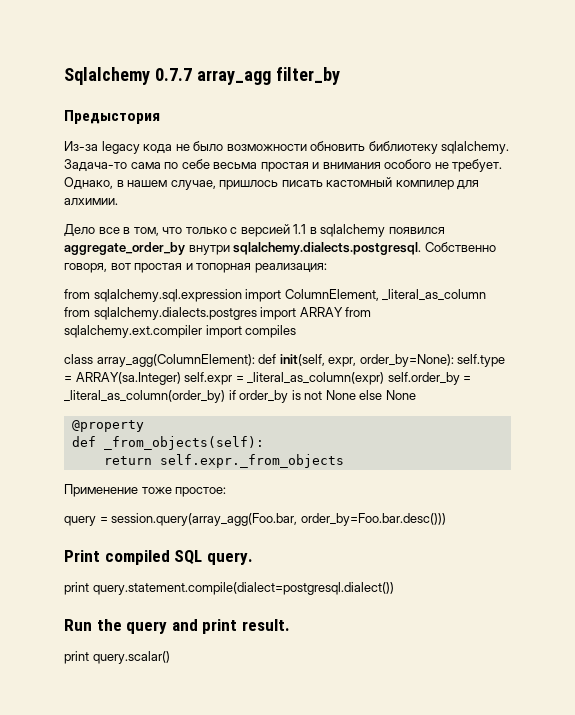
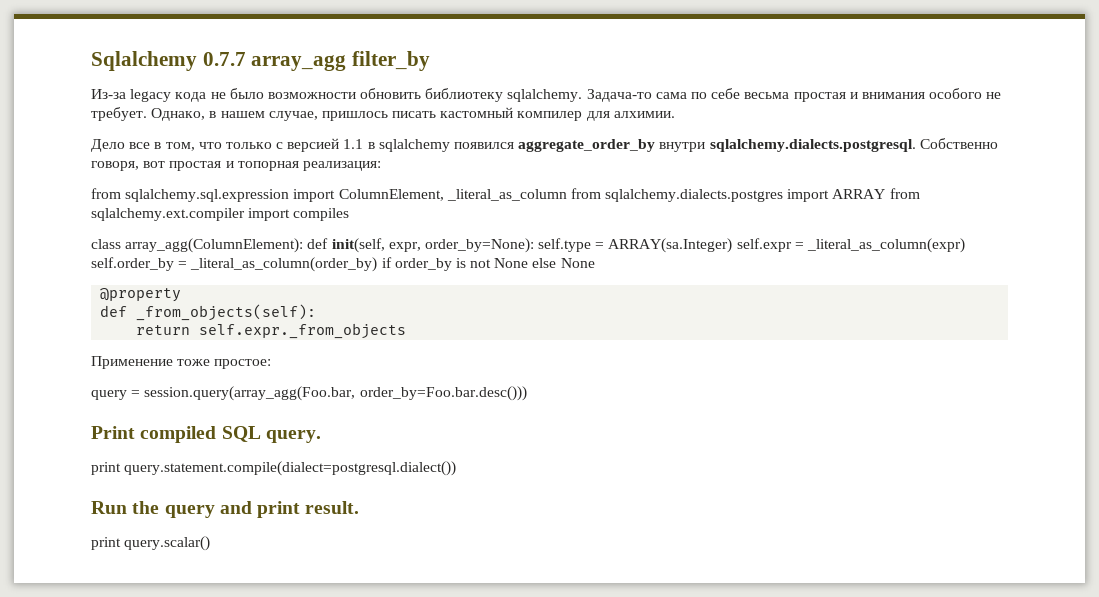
- Предыстория

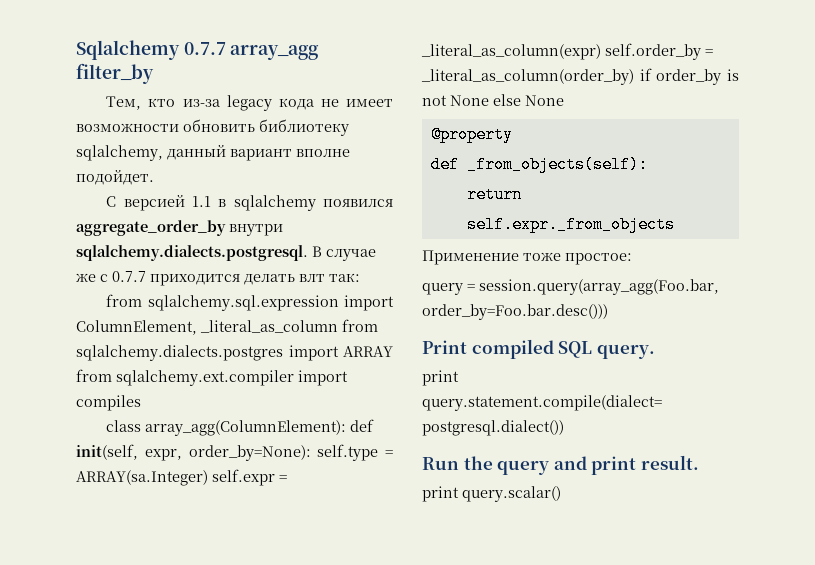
- Из-за legacy кода не было возможности обновить библиотеку sqlalchemy. Задача-то сама по себе весьма простая и внимания особого не требует. Однако, в нашем случае, пришлось писать кастомный компилер для алхимии.
- Дело все в том, что только с версией 1.1 в sqlalchemy появился aggregate_order_by внутри sqlalchemy.dialects.postgresql. Собственно говоря, вот простая и топорная реализация:
+ Тем, кто из-за legacy кода не имеет возможности обновить библиотеку sqlalchemy, данный вариант вполне подойдет.
+ С версией 1.1 в sqlalchemy появился aggregate_order_by внутри sqlalchemy.dialects.postgresql. В случае же с 0.7.7 приходится делать влт так:

